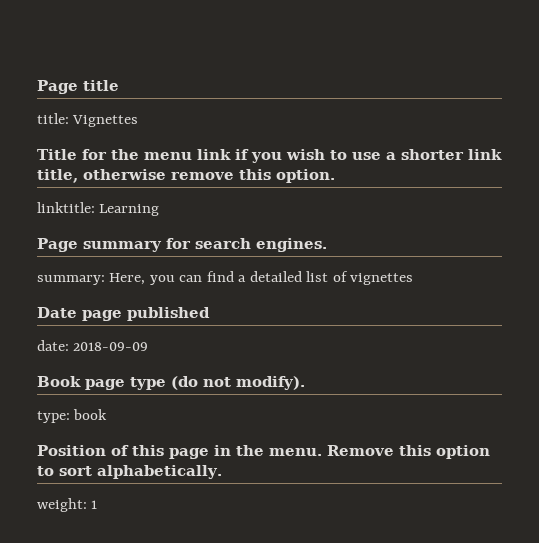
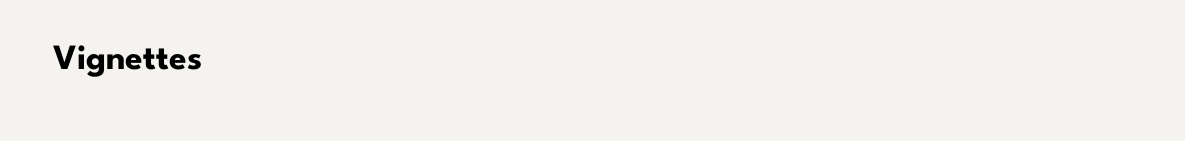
- Page title
- title: Vignettes
- Title for the menu link if you wish to use a shorter link title, otherwise remove this option.
- linktitle: Learning
- Page summary for search engines.
- summary: Here, you can find a detailed list of vignettes
- Date page published
- date: 2018-09-09
- Book page type (do not modify).
- type: book
- Position of this page in the menu. Remove this option to sort alphabetically.
- weight: 1
+ Vignettes

